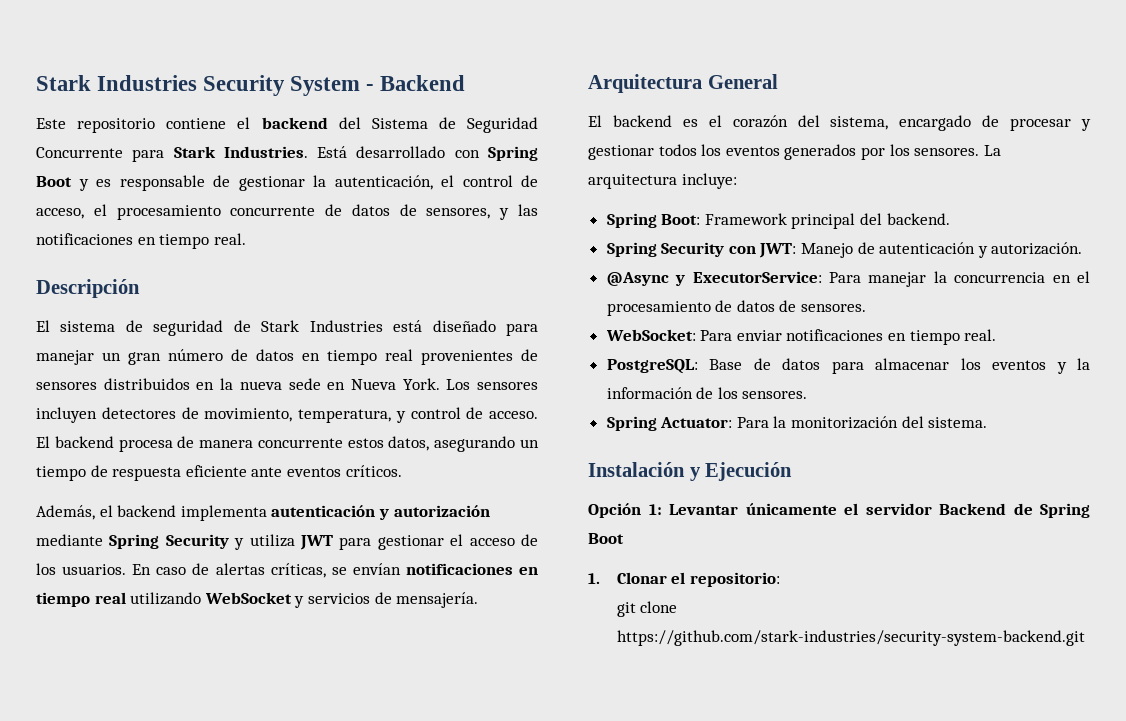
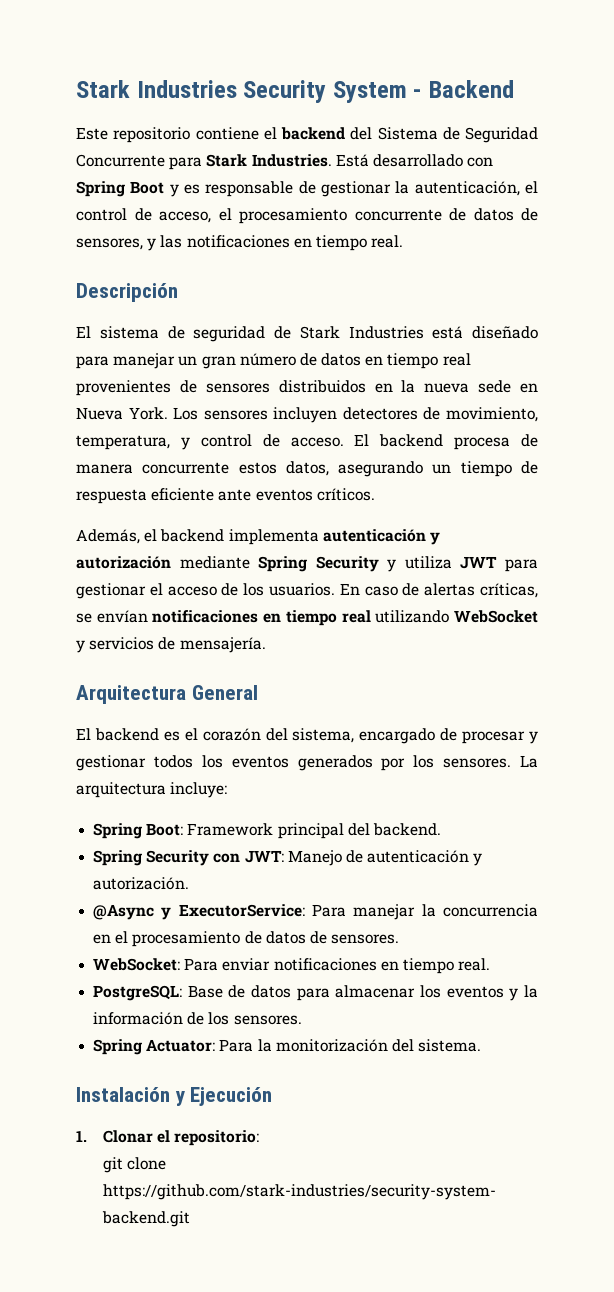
- Opción 1: Levantar únicamente el servidor Backend de Spring Boot

